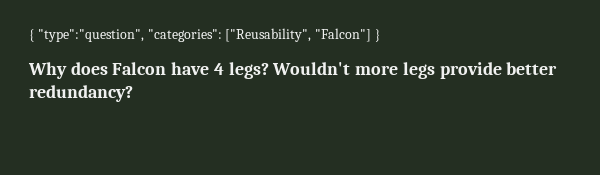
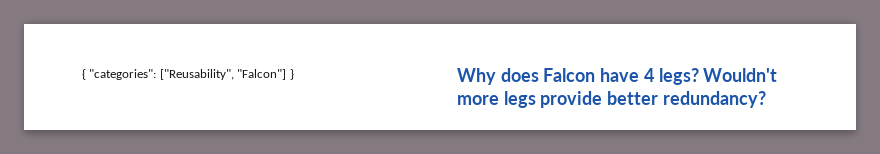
- { "type":"question", "categories": ["Reusability", "Falcon"] }
+ { "categories": ["Reusability", "Falcon"] }

